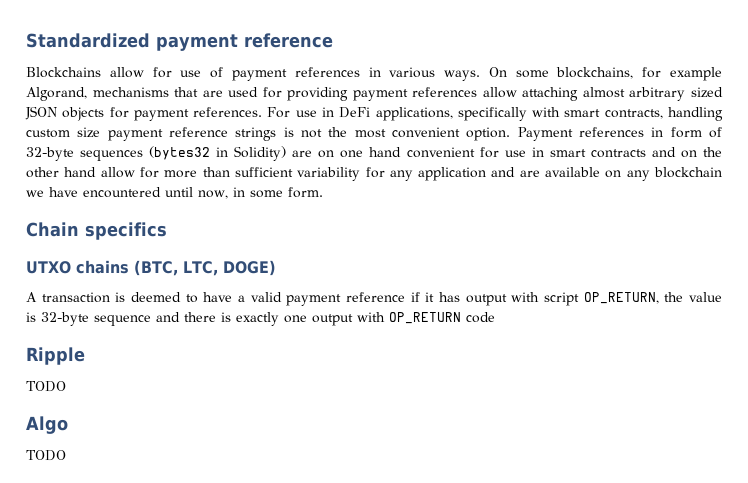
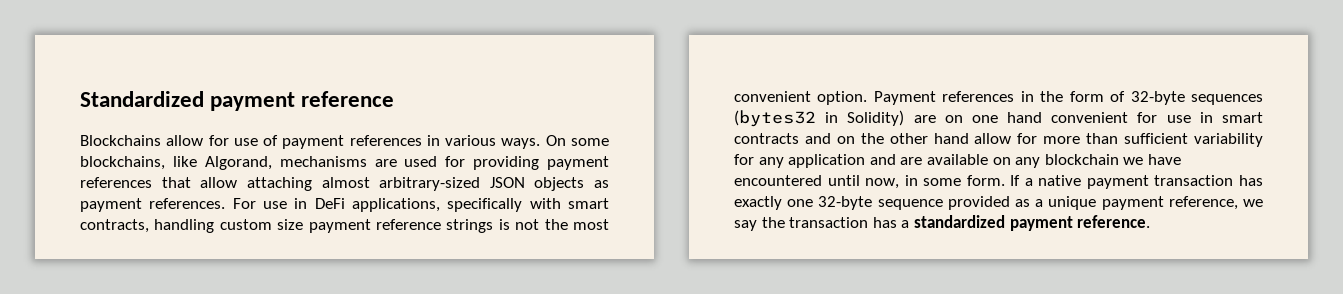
- On some blockchains, for example Algorand, mechanisms that are used for providing payment references allow attaching almost arbitrary sized JSON objects for payment references.
+ On some blockchains, like Algorand, mechanisms are used for providing payment references that allow attaching almost arbitrary-sized JSON objects as payment references.
- Payment references in form of 32-byte sequences (bytes32 in Solidity) are on one hand convenient for use in smart contracts and on the other hand allow for more than sufficient variability for any application and are available on any blockchain we have encountered until now, in some form.
- Chain specifics
- UTXO chains (BTC, LTC, DOGE)
- A transaction is deemed to have a valid payment reference if it has output with script OP_RETURN, the value is 32-byte sequence and there is exactly one output with OP_RETURN code
- Ripple
- TODO
- Algo
- TODO
+ Payment references in the form of 32-byte sequences (bytes32 in Solidity) are on one hand convenient for use in smart contracts and on the other hand allow for more than sufficient variability for any application and are available on any blockchain we have encountered until now, in some form. If a native payment transaction has exactly one 32-byte sequence provided as a unique payment reference, we say the transaction has a standardized payment reference.

